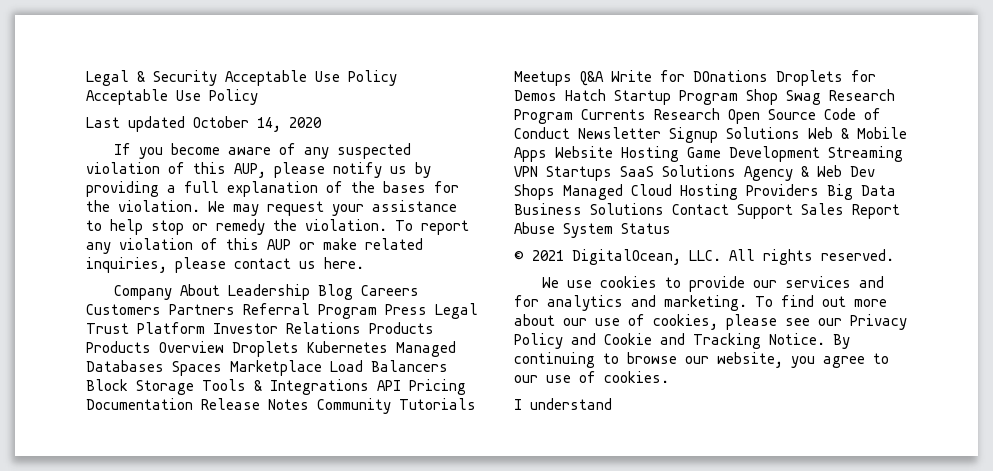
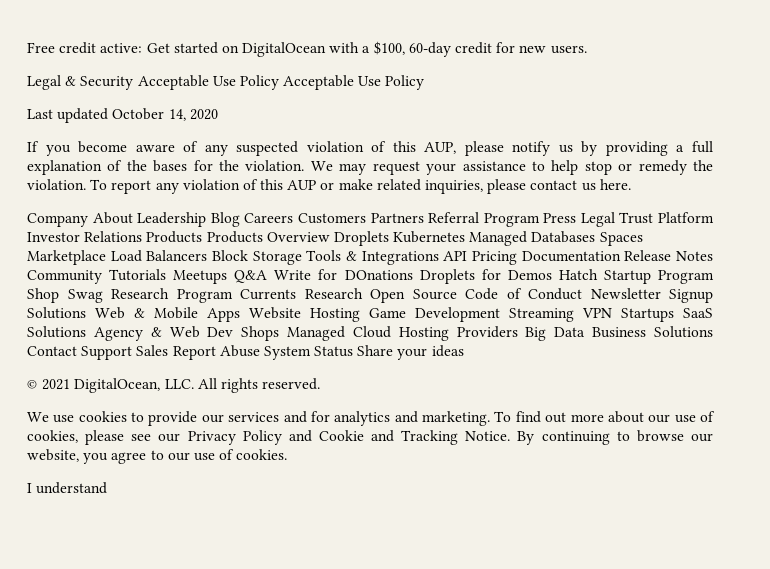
+ Free credit active: Get started on DigitalOcean with a $100, 60-day credit for new users.
- Company About Leadership Blog Careers Customers Partners Referral Program Press Legal Trust Platform Investor Relations Products Products Overview Droplets Kubernetes Managed Databases Spaces Marketplace Load Balancers Block Storage Tools & Integrations API Pricing Documentation Release Notes Community Tutorials Meetups Q&A Write for DOnations Droplets for Demos Hatch Startup Program Shop Swag Research Program Currents Research Open Source Code of Conduct Newsletter Signup Solutions Web & Mobile Apps Website Hosting Game Development Streaming VPN Startups SaaS Solutions Agency & Web Dev Shops Managed Cloud Hosting Providers Big Data Business Solutions Contact Support Sales Report Abuse System Status
+ Company About Leadership Blog Careers Customers Partners Referral Program Press Legal Trust Platform Investor Relations Products Products Overview Droplets Kubernetes Managed Databases Spaces Marketplace Load Balancers Block Storage Tools & Integrations API Pricing Documentation Release Notes Community Tutorials Meetups Q&A Write for DOnations Droplets for Demos Hatch Startup Program Shop Swag Research Program Currents Research Open Source Code of Conduct Newsletter Signup Solutions Web & Mobile Apps Website Hosting Game Development Streaming VPN Startups SaaS Solutions Agency & Web Dev Shops Managed Cloud Hosting Providers Big Data Business Solutions Contact Support Sales Report Abuse System Status Share your ideas

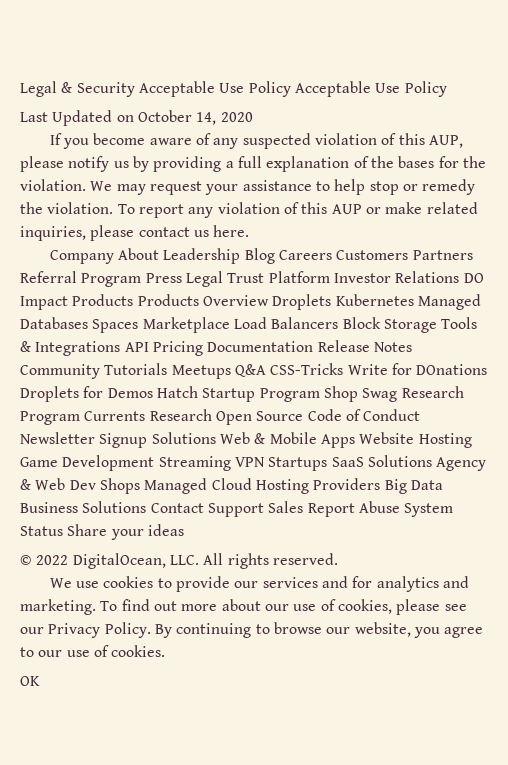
- Free credit active: Get started on DigitalOcean with a $100, 60-day credit for new users.
- Last updated October 14, 2020
+ Last Updated on October 14, 2020
- Company About Leadership Blog Careers Customers Partners Referral Program Press Legal Trust Platform Investor Relations Products Products Overview Droplets Kubernetes Managed Databases Spaces Marketplace Load Balancers Block Storage Tools & Integrations API Pricing Documentation Release Notes Community Tutorials Meetups Q&A Write for DOnations Droplets for Demos Hatch Startup Program Shop Swag Research Program Currents Research Open Source Code of Conduct Newsletter Signup Solutions Web & Mobile Apps Website Hosting Game Development Streaming VPN Startups SaaS Solutions Agency & Web Dev Shops Managed Cloud Hosting Providers Big Data Business Solutions Contact Support Sales Report Abuse System Status Share your ideas
+ Company About Leadership Blog Careers Customers Partners Referral Program Press Legal Trust Platform Investor Relations DO Impact Products Products Overview Droplets Kubernetes Managed Databases Spaces Marketplace Load Balancers Block Storage Tools & Integrations API Pricing Documentation Release Notes Community Tutorials Meetups Q&A CSS-Tricks Write for DOnations Droplets for Demos Hatch Startup Program Shop Swag Research Program Currents Research Open Source Code of Conduct Newsletter Signup Solutions Web & Mobile Apps Website Hosting Game Development Streaming VPN Startups SaaS Solutions Agency & Web Dev Shops Managed Cloud Hosting Providers Big Data Business Solutions Contact Support Sales Report Abuse System Status Share your ideas
- © 2021 DigitalOcean, LLC. All rights reserved.
+ © 2022 DigitalOcean, LLC. All rights reserved.
- To find out more about our use of cookies, please see our Privacy Policy and Cookie and Tracking Notice.
+ To find out more about our use of cookies, please see our Privacy Policy.
- I understand
+ OK

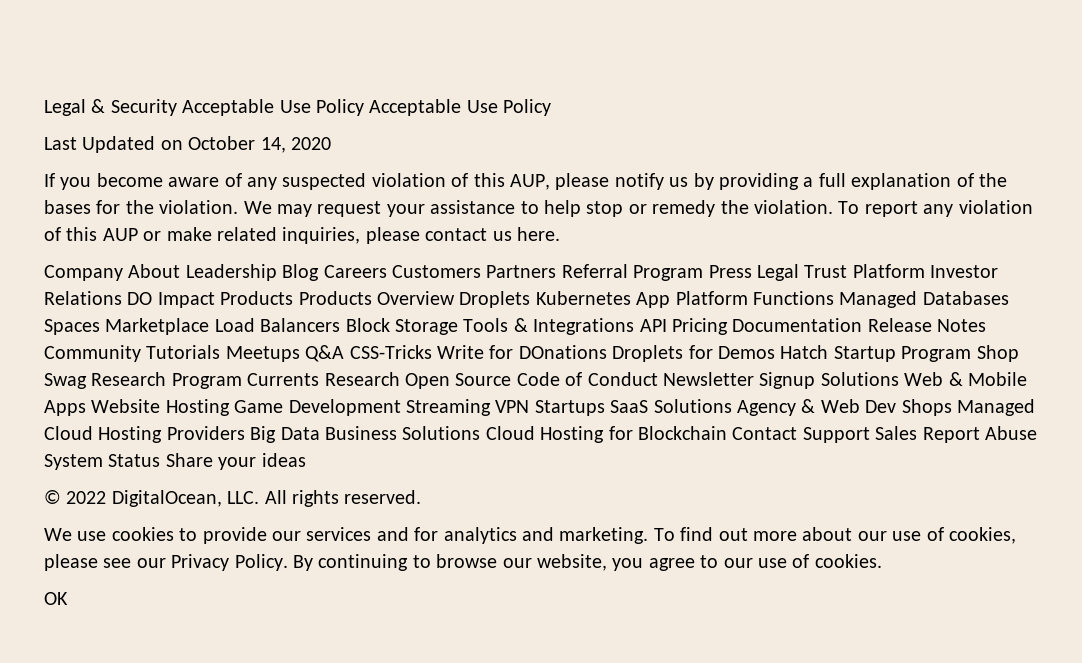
- Company About Leadership Blog Careers Customers Partners Referral Program Press Legal Trust Platform Investor Relations DO Impact Products Products Overview Droplets Kubernetes Managed Databases Spaces Marketplace Load Balancers Block Storage Tools & Integrations API Pricing Documentation Release Notes Community Tutorials Meetups Q&A CSS-Tricks Write for DOnations Droplets for Demos Hatch Startup Program Shop Swag Research Program Currents Research Open Source Code of Conduct Newsletter Signup Solutions Web & Mobile Apps Website Hosting Game Development Streaming VPN Startups SaaS Solutions Agency & Web Dev Shops Managed Cloud Hosting Providers Big Data Business Solutions Contact Support Sales Report Abuse System Status Share your ideas
+ Company About Leadership Blog Careers Customers Partners Referral Program Press Legal Trust Platform Investor Relations DO Impact Products Products Overview Droplets Kubernetes App Platform Functions Managed Databases Spaces Marketplace Load Balancers Block Storage Tools & Integrations API Pricing Documentation Release Notes Community Tutorials Meetups Q&A CSS-Tricks Write for DOnations Droplets for Demos Hatch Startup Program Shop Swag Research Program Currents Research Open Source Code of Conduct Newsletter Signup Solutions Web & Mobile Apps Website Hosting Game Development Streaming VPN Startups SaaS Solutions Agency & Web Dev Shops Managed Cloud Hosting Providers Big Data Business Solutions Cloud Hosting for Blockchain Contact Support Sales Report Abuse System Status Share your ideas

